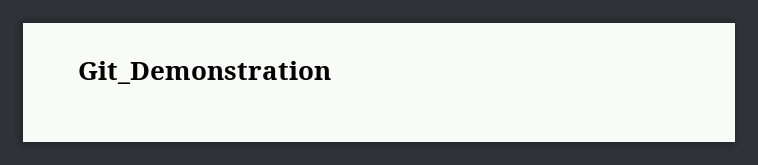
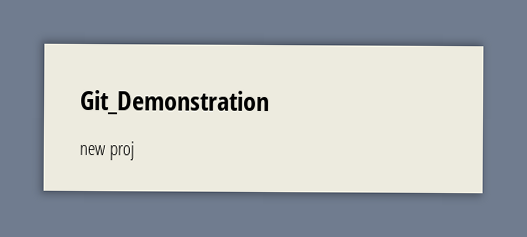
+ new proj

